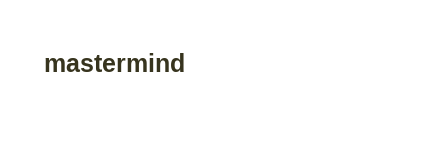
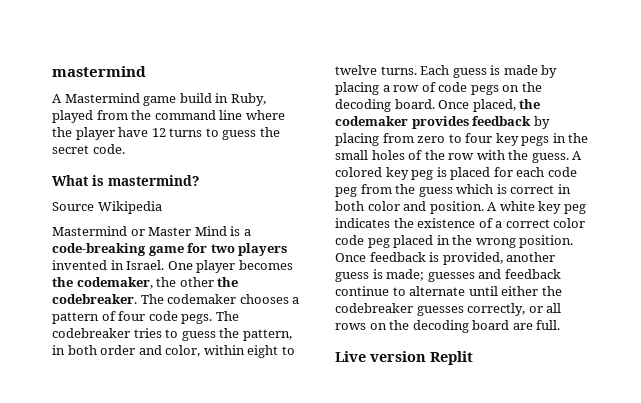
+ A Mastermind game build in Ruby, played from the command line where the player have 12 turns to guess the secret code.
+ What is mastermind?
+ Source Wikipedia
+ Mastermind or Master Mind is a code-breaking game for two players invented in Israel. One player becomes the codemaker, the other the codebreaker. The codemaker chooses a pattern of four code pegs. The codebreaker tries to guess the pattern, in both order and color, within eight to twelve turns. Each guess is made by placing a row of code pegs on the decoding board. Once placed, the codemaker provides feedback by placing from zero to four key pegs in the small holes of the row with the guess. A colored key peg is placed for each code peg from the guess which is correct in both color and position. A white key peg indicates the existence of a correct color code peg placed in the wrong position. Once feedback is provided, another guess is made; guesses and feedback continue to alternate until either the codebreaker guesses correctly, or all rows on the decoding board are full.
+ Live version Replit

